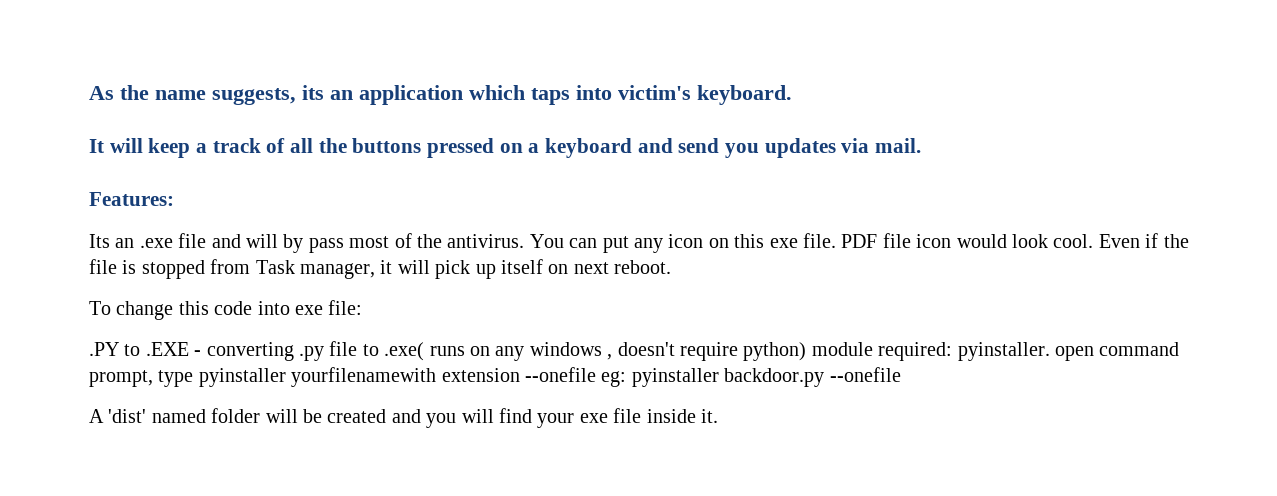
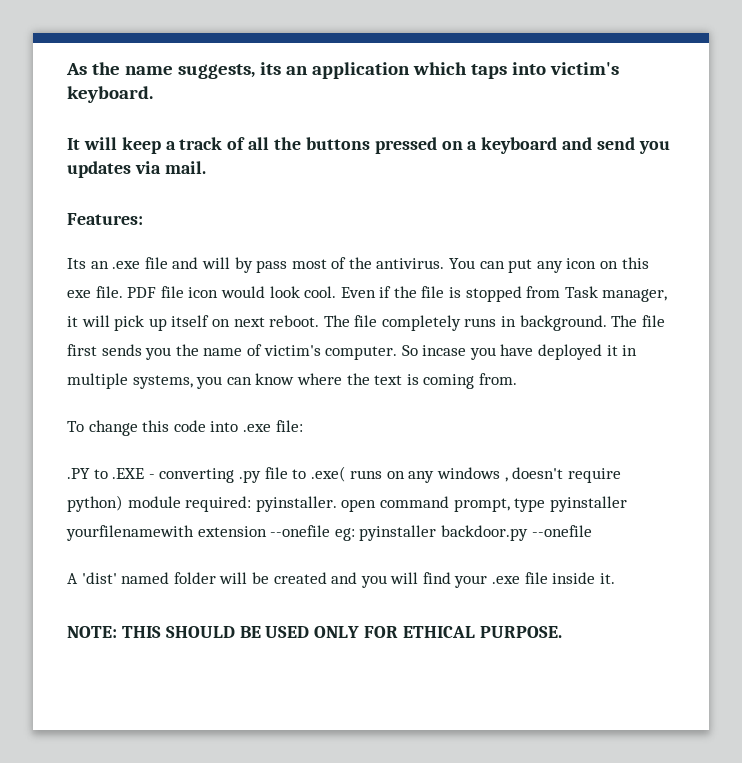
+ The file completely runs in background. The file first sends you the name of victim's computer. So incase you have deployed it in multiple systems, you can know where the text is coming from.
- To change this code into exe file:
+ To change this code into .exe file:
- A 'dist' named folder will be created and you will find your exe file inside it.
+ A 'dist' named folder will be created and you will find your .exe file inside it.
+ NOTE: THIS SHOULD BE USED ONLY FOR ETHICAL PURPOSE.

